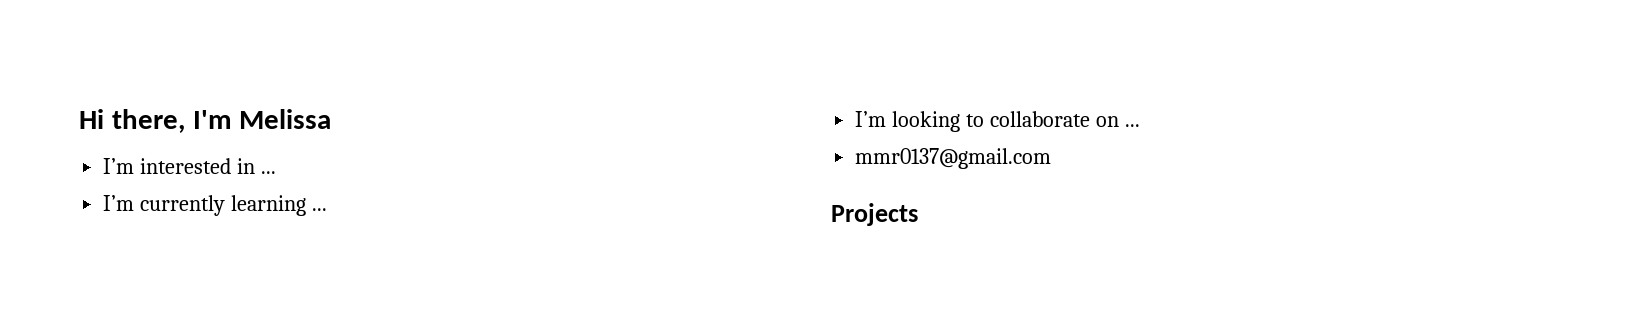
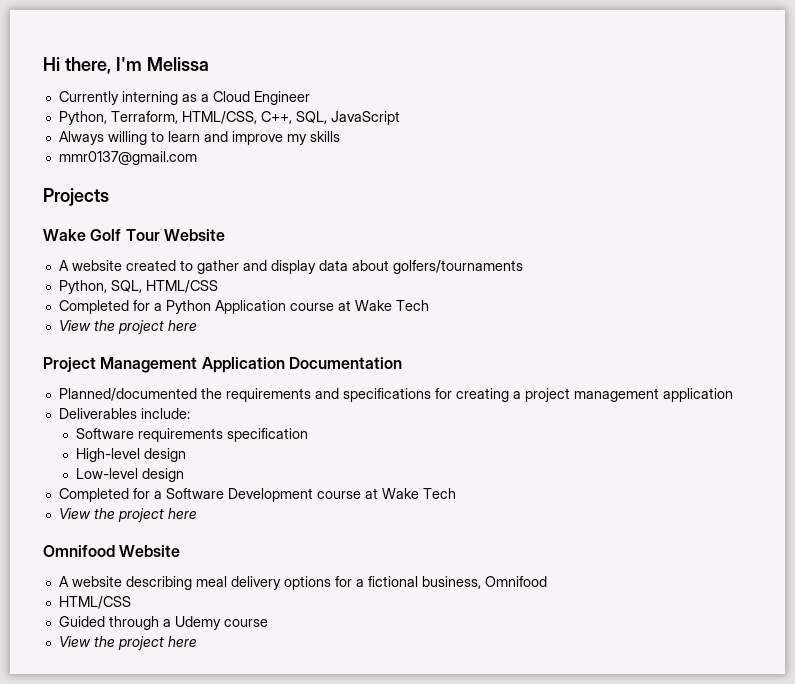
- I’m interested in ...
- I’m currently learning ...
- I’m looking to collaborate on ...
+ Currently interning as a Cloud Engineer
+ Python, Terraform, HTML/CSS, C++, SQL, JavaScript
+ Always willing to learn and improve my skills
  mmr0137@gmail.com
  Projects
+ Wake Golf Tour Website
+ A website created to gather and display data about golfers/tournaments
+ Python, SQL, HTML/CSS
+ Completed for a Python Application course at Wake Tech
+ View the project here
+ Project Management Application Documentation
+ Planned/documented the requirements and specifications for creating a project management application
+ Deliverables include:
+ Software requirements specification
+ High-level design
+ Low-level design
+ Completed for a Software Development course at Wake Tech
+ View the project here
+ Omnifood Website
+ A website describing meal delivery options for a fictional business, Omnifood
+ HTML/CSS
+ Guided through a Udemy course
+ View the project here

